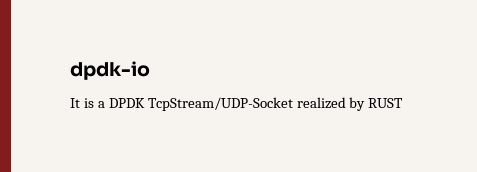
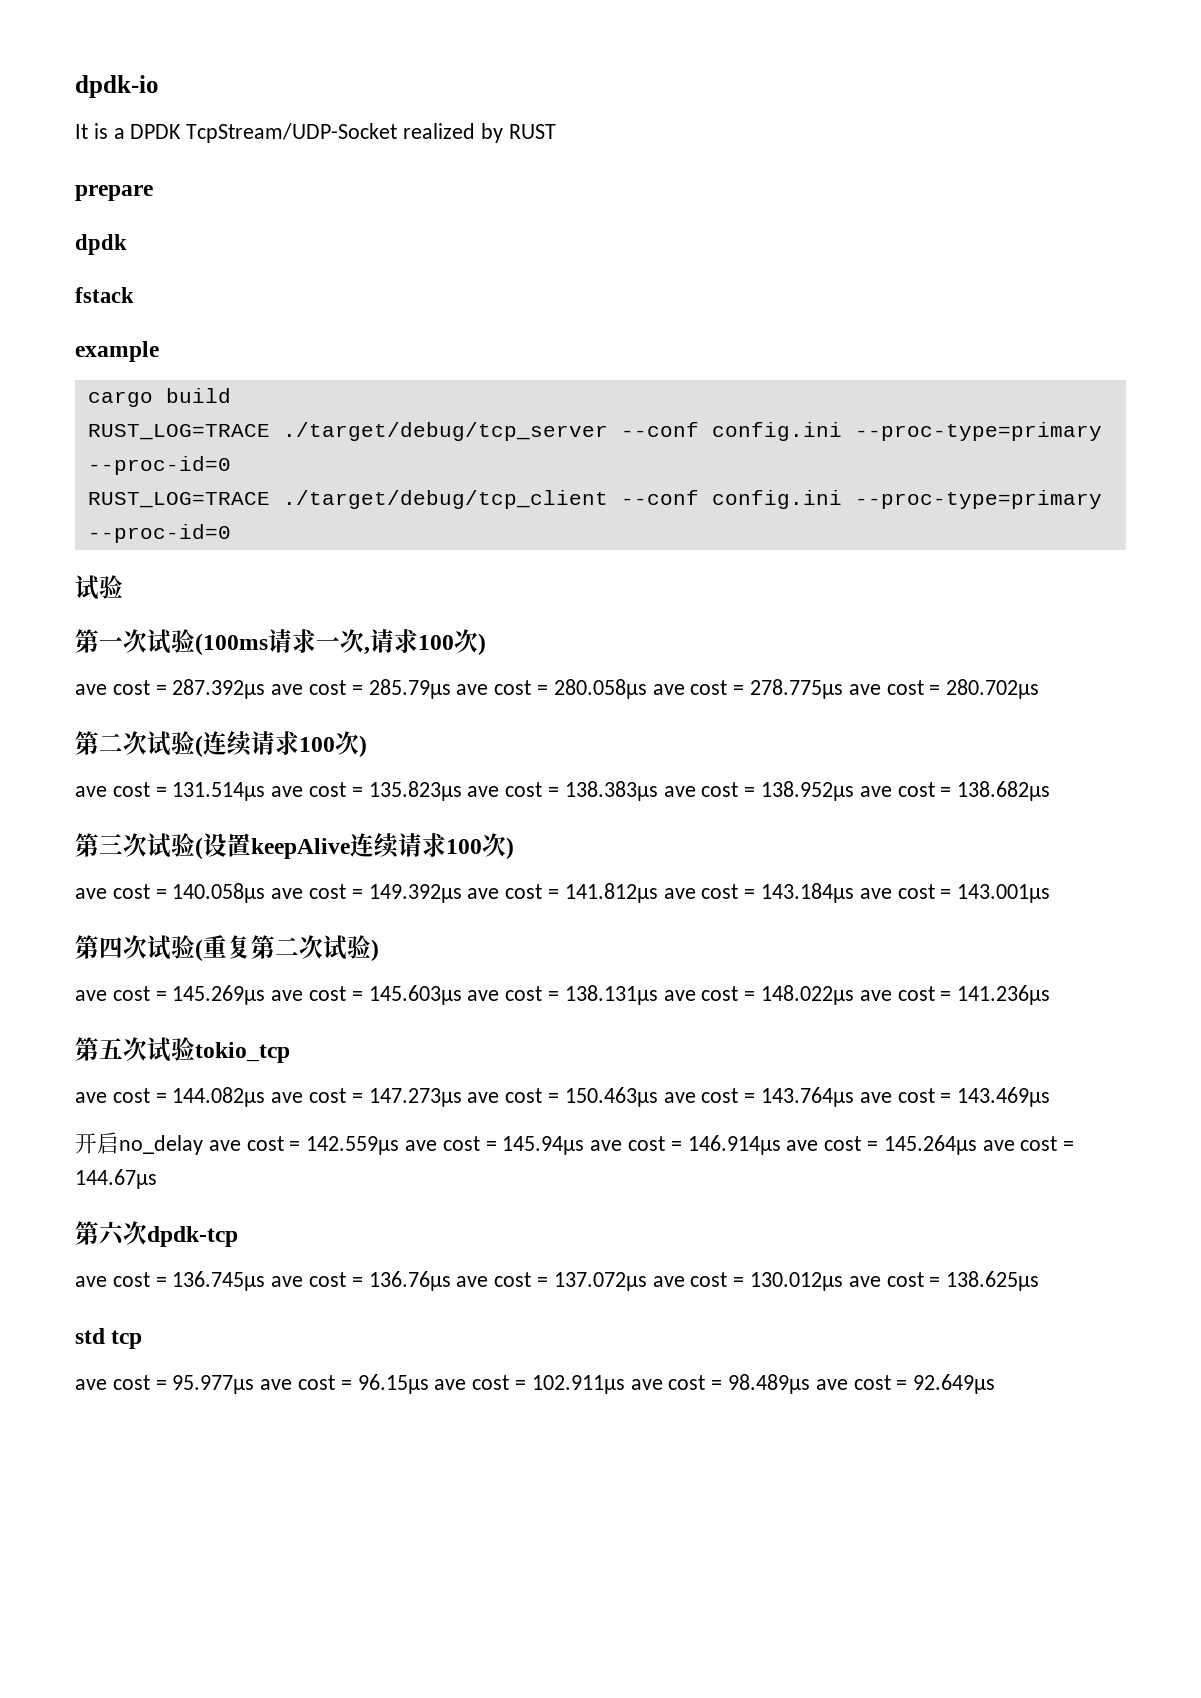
+ prepare
+ dpdk
+ fstack
+ example
+ cargo build
+ RUST_LOG=TRACE ./target/debug/tcp_server --conf config.ini --proc-type=primary --proc-id=0
+ RUST_LOG=TRACE ./target/debug/tcp_client --conf config.ini --proc-type=primary --proc-id=0
+ 试验
+ 第一次试验(100ms请求一次,请求100次)
+ ave cost = 287.392µs ave cost = 285.79µs ave cost = 280.058µs ave cost = 278.775µs ave cost = 280.702µs
+ 第二次试验(连续请求100次)
+ ave cost = 131.514µs ave cost = 135.823µs ave cost = 138.383µs ave cost = 138.952µs ave cost = 138.682µs
+ 第三次试验(设置keepAlive连续请求100次)
+ ave cost = 140.058µs ave cost = 149.392µs ave cost = 141.812µs ave cost = 143.184µs ave cost = 143.001µs
+ 第四次试验(重复第二次试验)
+ ave cost = 145.269µs ave cost = 145.603µs ave cost = 138.131µs ave cost = 148.022µs ave cost = 141.236µs
+ 第五次试验tokio_tcp
+ ave cost = 144.082µs ave cost = 147.273µs ave cost = 150.463µs ave cost = 143.764µs ave cost = 143.469µs
+ 开启no_delay ave cost = 142.559µs ave cost = 145.94µs ave cost = 146.914µs ave cost = 145.264µs ave cost = 144.67µs
+ 第六次dpdk-tcp
+ ave cost = 136.745µs ave cost = 136.76µs ave cost = 137.072µs ave cost = 130.012µs ave cost = 138.625µs
+ std tcp
+ ave cost = 95.977µs ave cost = 96.15µs ave cost = 102.911µs ave cost = 98.489µs ave cost = 92.649µs

